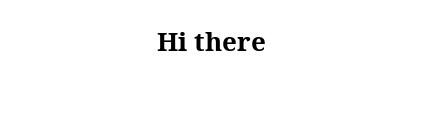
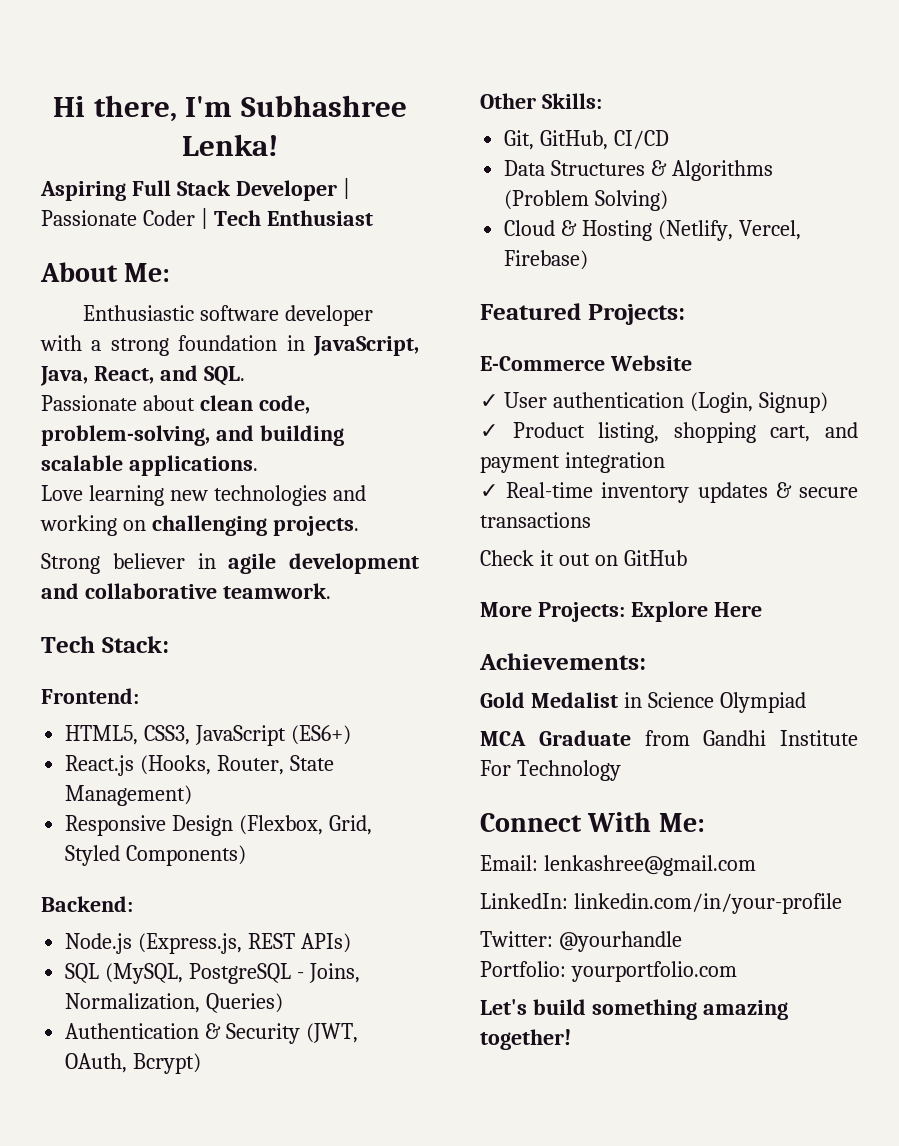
- Hi there
+ Hi there, I'm Subhashree Lenka!
+ Aspiring Full Stack Developer | Passionate Coder | Tech Enthusiast
+ About Me:
+ Enthusiastic software developer with a strong foundation in JavaScript, Java, React, and SQL.
+ Passionate about clean code, problem-solving, and building scalable applications.
+ Love learning new technologies and working on challenging projects.
+ Strong believer in agile development and collaborative teamwork.
+ Tech Stack:
+ Frontend:
+ HTML5, CSS3, JavaScript (ES6+)
+ React.js (Hooks, Router, State Management)
+ Responsive Design (Flexbox, Grid, Styled Components)
+ Backend:
+ Node.js (Express.js, REST APIs)
+ SQL (MySQL, PostgreSQL - Joins, Normalization, Queries)
+ Authentication & Security (JWT, OAuth, Bcrypt)
+ Other Skills:
+ Git, GitHub, CI/CD
+ Data Structures & Algorithms (Problem Solving)
+ Cloud & Hosting (Netlify, Vercel, Firebase)
+ Featured Projects:
+ E-Commerce Website
+ ✓ User authentication (Login, Signup)
+ ✓ Product listing, shopping cart, and payment integration
+ ✓ Real-time inventory updates & secure transactions
+ Check it out on GitHub
+ More Projects: Explore Here
+ Achievements:
+ Gold Medalist in Science Olympiad
+ MCA Graduate from Gandhi Institute For Technology
+ Connect With Me:
+ Email: lenkashree@gmail.com
+ LinkedIn: linkedin.com/in/your-profile
+ Twitter: @yourhandle
+ Portfolio: yourportfolio.com
+ Let's build something amazing together!

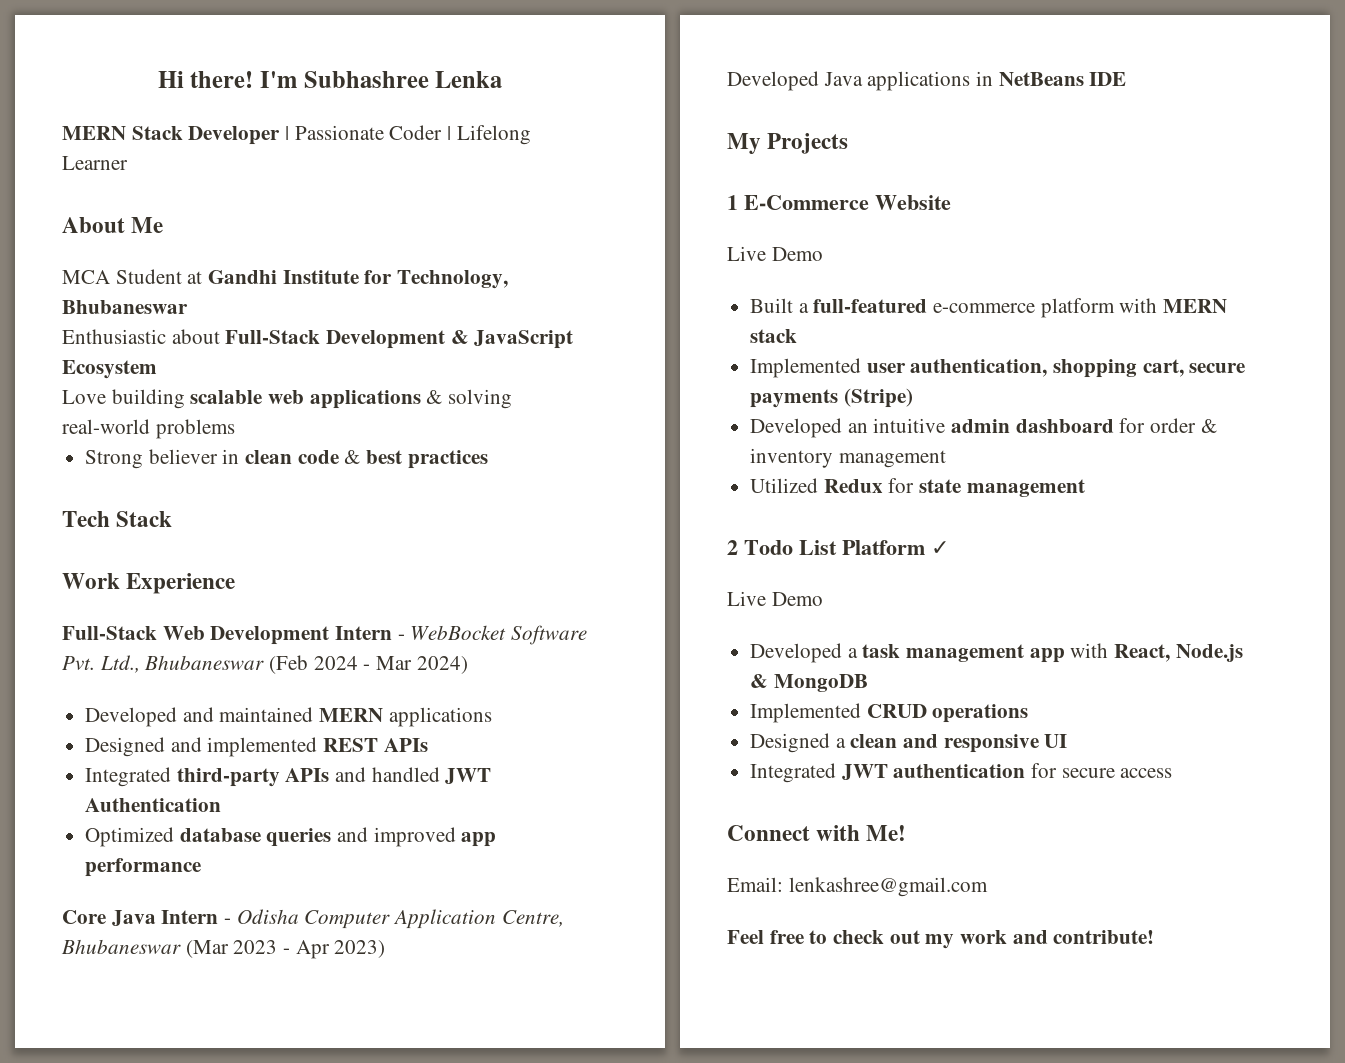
- Hi there, I'm Subhashree Lenka!
- Aspiring Full Stack Developer | Passionate Coder | Tech Enthusiast
+ Hi there! I'm Subhashree Lenka
+ MERN Stack Developer | Passionate Coder | Lifelong Learner
- About Me:
- Enthusiastic software developer with a strong foundation in JavaScript, Java, React, and SQL.
- Passionate about clean code, problem-solving, and building scalable applications.
- Love learning new technologies and working on challenging projects.
- Strong believer in agile development and collaborative teamwork.
- Tech Stack:
- Frontend:
- HTML5, CSS3, JavaScript (ES6+)
- React.js (Hooks, Router, State Management)
- Responsive Design (Flexbox, Grid, Styled Components)
- Backend:
- Node.js (Express.js, REST APIs)
- SQL (MySQL, PostgreSQL - Joins, Normalization, Queries)
- Authentication & Security (JWT, OAuth, Bcrypt)
- Other Skills:
- Git, GitHub, CI/CD
- Data Structures & Algorithms (Problem Solving)
- Cloud & Hosting (Netlify, Vercel, Firebase)
- Featured Projects:
- E-Commerce Website
- ✓ User authentication (Login, Signup)
- ✓ Product listing, shopping cart, and payment integration
- ✓ Real-time inventory updates & secure transactions
- Check it out on GitHub
- More Projects: Explore Here
- Achievements:
- Gold Medalist in Science Olympiad
- MCA Graduate from Gandhi Institute For Technology
+ About Me
+ MCA Student at Gandhi Institute for Technology, Bhubaneswar
+ Enthusiastic about Full-Stack Development & JavaScript Ecosystem
+ Love building scalable web applications & solving real-world problems
+ Strong believer in clean code & best practices
+ Tech Stack
+ Work Experience
+ Full-Stack Web Development Intern - WebBocket Software Pvt. Ltd., Bhubaneswar (Feb 2024 - Mar 2024)
+ Developed and maintained MERN applications
+ Designed and implemented REST APIs
+ Integrated third-party APIs and handled JWT Authentication
+ Optimized database queries and improved app performance
+ Core Java Intern - Odisha Computer Application Centre, Bhubaneswar (Mar 2023 - Apr 2023)
+ Developed Java applications in NetBeans IDE
+ My Projects
+ 1 E-Commerce Website
+ Live Demo
+ Built a full-featured e-commerce platform with MERN stack
+ Implemented user authentication, shopping cart, secure payments (Stripe)
+ Developed an intuitive admin dashboard for order & inventory management
+ Utilized Redux for state management
+ 2 Todo List Platform ✓
+ Live Demo
+ Developed a task management app with React, Node.js & MongoDB
+ Implemented CRUD operations
+ Designed a clean and responsive UI
+ Integrated JWT authentication for secure access
- Connect With Me:
+ Connect with Me!
- LinkedIn: linkedin.com/in/your-profile
- Twitter: @yourhandle
- Portfolio: yourportfolio.com
- Let's build something amazing together!
+ Feel free to check out my work and contribute!

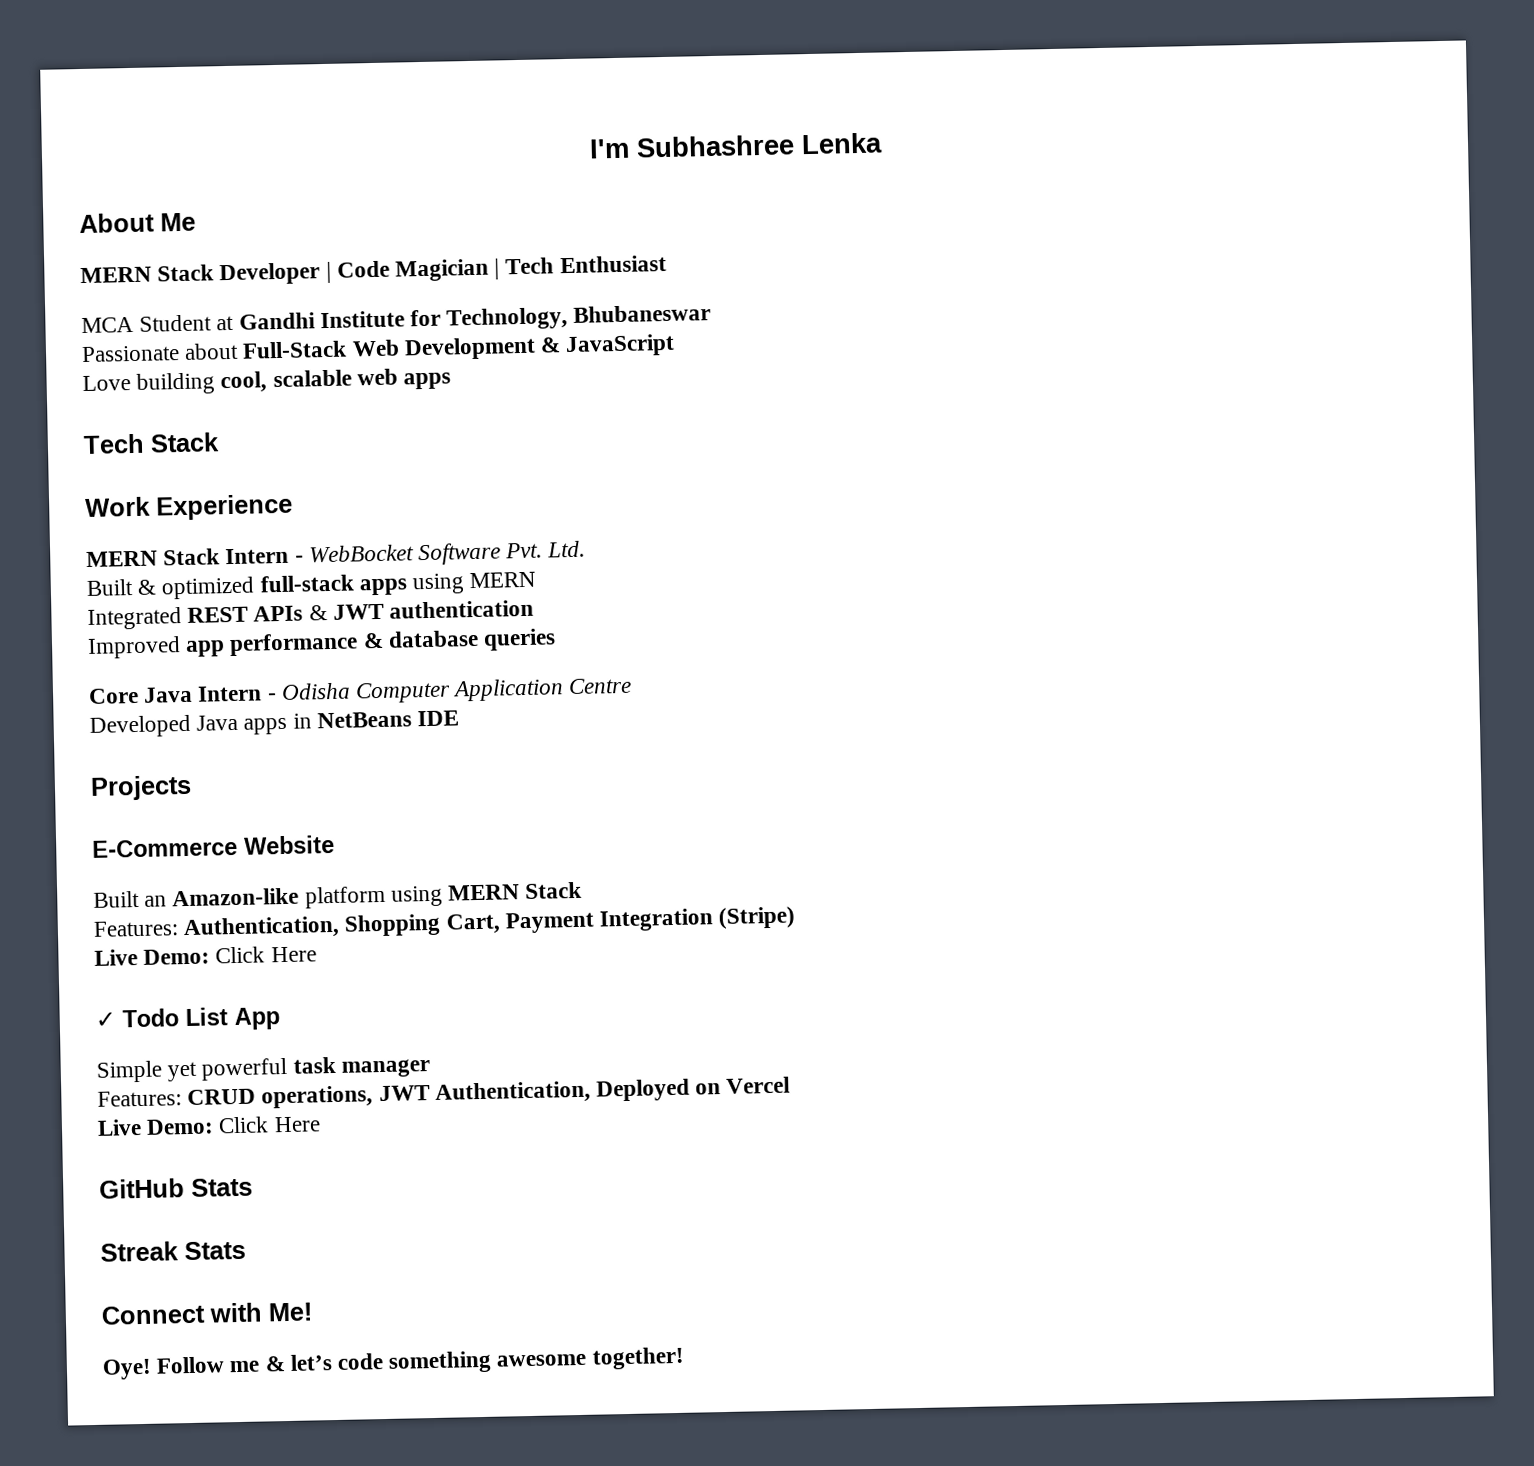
- Hi there!
+ About Me
- MERN Stack Developer | Passionate Coder | Lifelong Learner
- About Me
+ MERN Stack Developer | Code Magician | Tech Enthusiast
- Enthusiastic about Full-Stack Development & JavaScript Ecosystem
+ Passionate about Full-Stack Web Development & JavaScript
- Love building scalable web applications & solving real-world problems
- Strong believer in clean code & best practices
+ Love building cool, scalable web apps
- Full-Stack Web Development Intern - WebBocket Software Pvt. Ltd., Bhubaneswar (Feb 2024 - Mar 2024)
- Developed and maintained MERN applications
- Designed and implemented REST APIs
- Integrated third-party APIs and handled JWT Authentication
- Optimized database queries and improved app performance
+ MERN Stack Intern - WebBocket Software Pvt. Ltd.
+ Built & optimized full-stack apps using MERN
+ Integrated REST APIs & JWT authentication
+ Improved app performance & database queries
- Core Java Intern - Odisha Computer Application Centre, Bhubaneswar (Mar 2023 - Apr 2023)
+ Core Java Intern - Odisha Computer Application Centre
- Developed Java applications in NetBeans IDE
+ Developed Java apps in NetBeans IDE
- My Projects
+ Projects
- 1 E-Commerce Website
- Live Demo
- Built a full-featured e-commerce platform with MERN stack
- Implemented user authentication, shopping cart, secure payments (Stripe)
- Developed an intuitive admin dashboard for order & inventory management
- Utilized Redux for state management
- 2 Todo List Platform ✓
- Live Demo
- Developed a task management app with React, Node.js & MongoDB
- Implemented CRUD operations
- Designed a clean and responsive UI
- Integrated JWT authentication for secure access
+ E-Commerce Website
+ Built an Amazon-like platform using MERN Stack
+ Features: Authentication, Shopping Cart, Payment Integration (Stripe)
+ Live Demo: Click Here
+ ✓ Todo List App
+ Simple yet powerful task manager
+ Features: CRUD operations, JWT Authentication, Deployed on Vercel
+ Live Demo: Click Here
+ GitHub Stats
+ Streak Stats
  Connect with Me!
- Email: lenkashree@gmail.com
- Feel free to check out my work and contribute!
+ Oye! Follow me & let’s code something awesome together!

